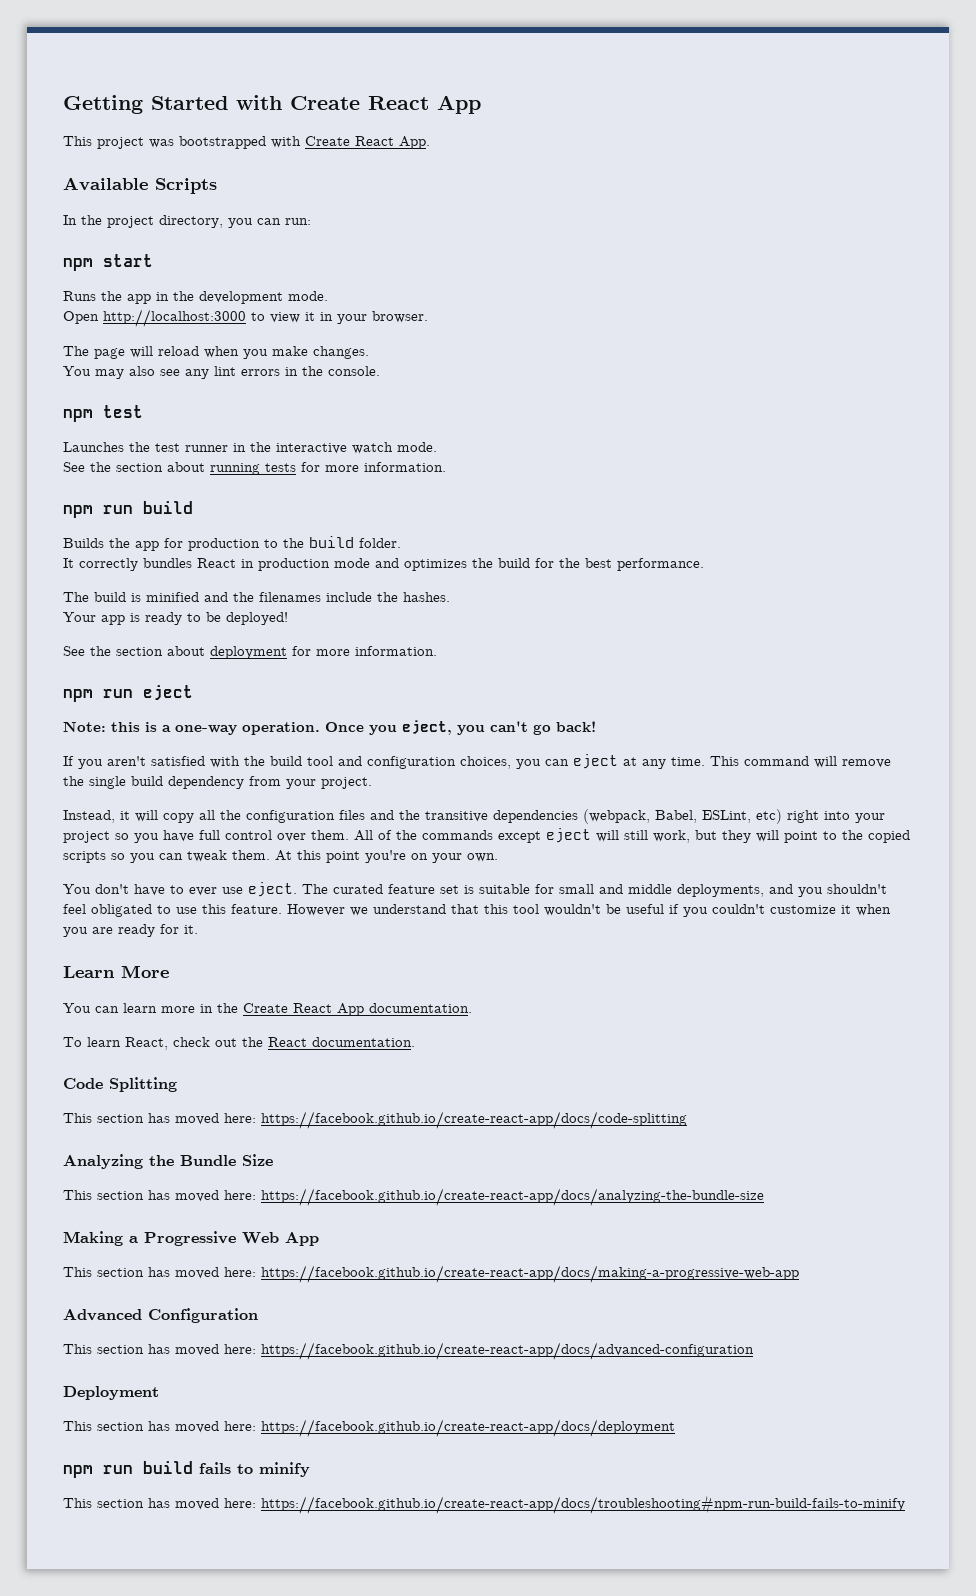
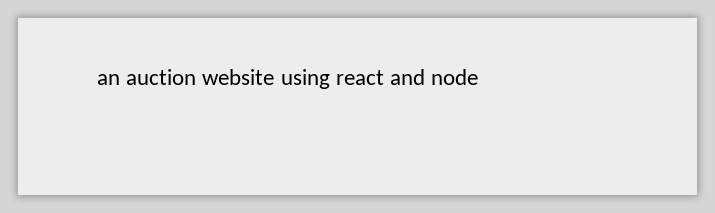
- Getting Started with Create React App
- This project was bootstrapped with Create React App.
- Available Scripts
- In the project directory, you can run:
- npm start
- Runs the app in the development mode.
- Open http://localhost:3000 to view it in your browser.
- The page will reload when you make changes.
- You may also see any lint errors in the console.
- npm test
- Launches the test runner in the interactive watch mode.
- See the section about running tests for more information.
- npm run build
- Builds the app for production to the build folder.
- It correctly bundles React in production mode and optimizes the build for the best performance.
- The build is minified and the filenames include the hashes.
- Your app is ready to be deployed!
- See the section about deployment for more information.
- npm run eject
- Note: this is a one-way operation. Once you eject, you can't go back!
- If you aren't satisfied with the build tool and configuration choices, you can eject at any time. This command will remove the single build dependency from your project.
- Instead, it will copy all the configuration files and the transitive dependencies (webpack, Babel, ESLint, etc) right into your project so you have full control over them. All of the commands except eject will still work, but they will point to the copied scripts so you can tweak them. At this point you're on your own.
- You don't have to ever use eject. The curated feature set is suitable for small and middle deployments, and you shouldn't feel obligated to use this feature. However we understand that this tool wouldn't be useful if you couldn't customize it when you are ready for it.
- Learn More
- You can learn more in the Create React App documentation.
- To learn React, check out the React documentation.
- Code Splitting
- This section has moved here: https://facebook.github.io/create-react-app/docs/code-splitting
- Analyzing the Bundle Size
- This section has moved here: https://facebook.github.io/create-react-app/docs/analyzing-the-bundle-size
- Making a Progressive Web App
- This section has moved here: https://facebook.github.io/create-react-app/docs/making-a-progressive-web-app
- Advanced Configuration
- This section has moved here: https://facebook.github.io/create-react-app/docs/advanced-configuration
- Deployment
- This section has moved here: https://facebook.github.io/create-react-app/docs/deployment
- npm run build fails to minify
- This section has moved here: https://facebook.github.io/create-react-app/docs/troubleshooting#npm-run-build-fails-to-minify
+ an auction website using react and node

